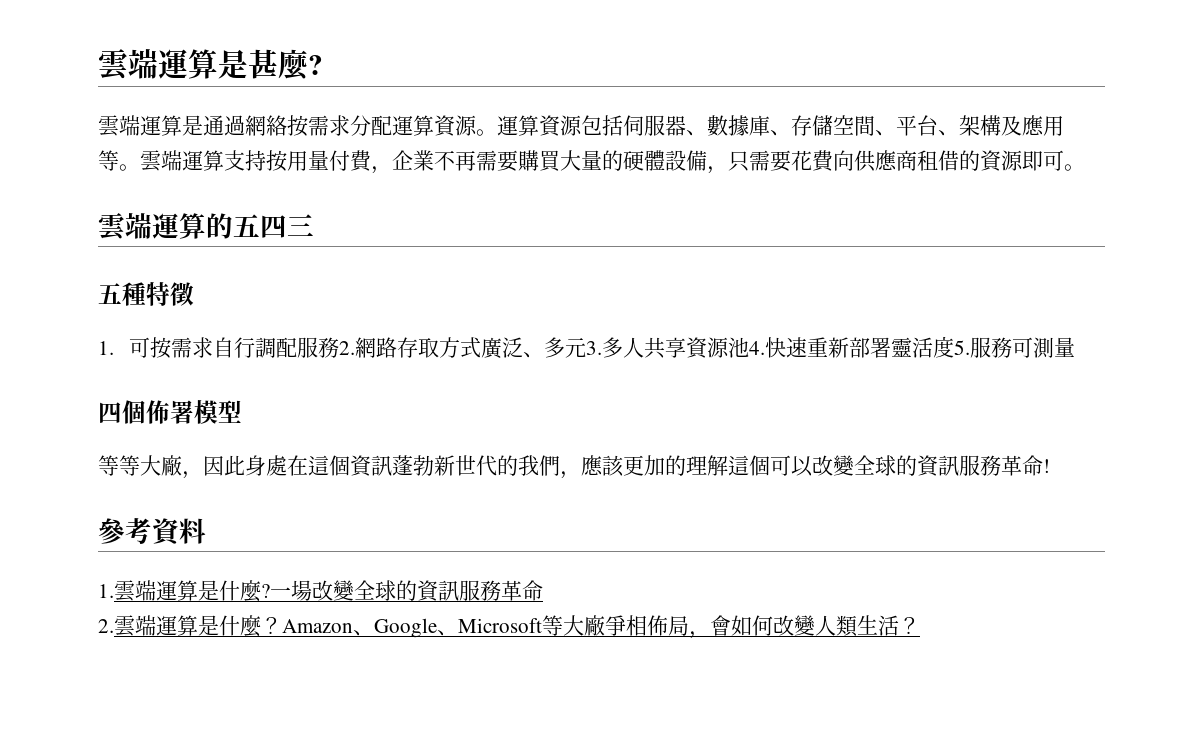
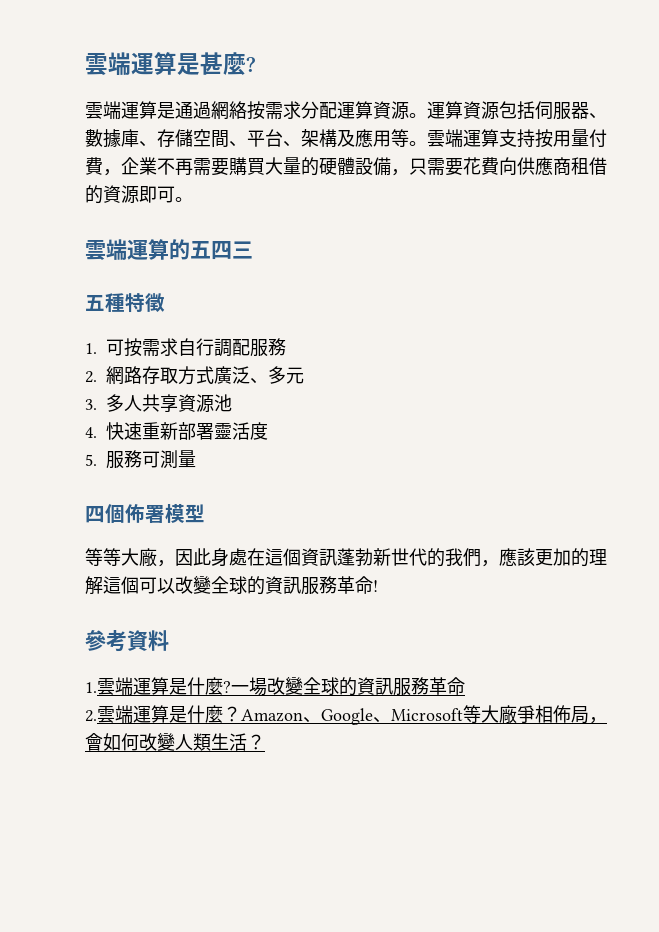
- 1.可按需求自行調配服務2.網路存取方式廣泛、多元3.多人共享資源池4.快速重新部署靈活度5.服務可測量
+ 1.可按需求自行調配服務
+ 2.網路存取方式廣泛、多元
+ 3.多人共享資源池
+ 4.快速重新部署靈活度
+ 5.服務可測量

